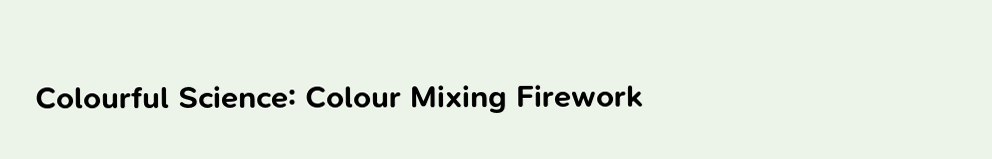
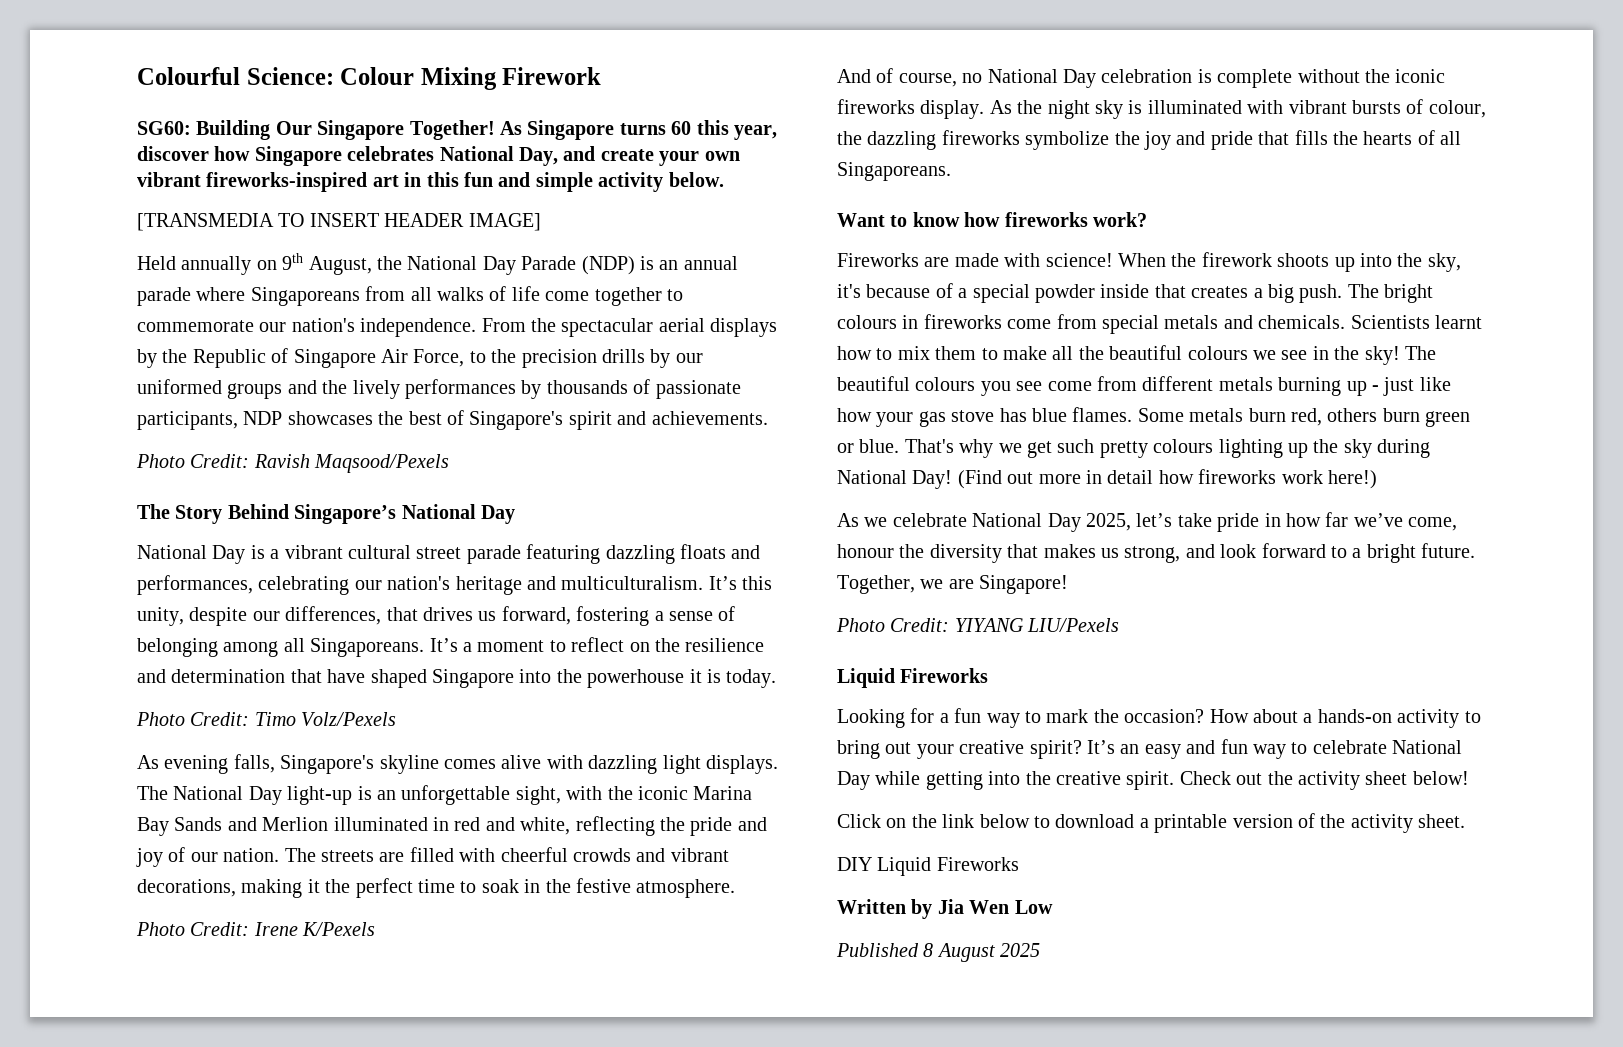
+ SG60: Building Our Singapore Together! As Singapore turns 60 this year, discover how Singapore celebrates National Day, and create your own vibrant fireworks-inspired art in this fun and simple activity below.
+ [TRANSMEDIA TO INSERT HEADER IMAGE]
+ Held annually on 9th August, the National Day Parade (NDP) is an annual parade where Singaporeans from all walks of life come together to commemorate our nation's independence. From the spectacular aerial displays by the Republic of Singapore Air Force, to the precision drills by our uniformed groups and the lively performances by thousands of passionate participants, NDP showcases the best of Singapore's spirit and achievements.
+ Photo Credit: Ravish Maqsood/Pexels
+ The Story Behind Singapore’s National Day
+ National Day is a vibrant cultural street parade featuring dazzling floats and performances, celebrating our nation's heritage and multiculturalism. It’s this unity, despite our differences, that drives us forward, fostering a sense of belonging among all Singaporeans. It’s a moment to reflect on the resilience and determination that have shaped Singapore into the powerhouse it is today.
+ Photo Credit: Timo Volz/Pexels
+ As evening falls, Singapore's skyline comes alive with dazzling light displays. The National Day light-up is an unforgettable sight, with the iconic Marina Bay Sands and Merlion illuminated in red and white, reflecting the pride and joy of our nation. The streets are filled with cheerful crowds and vibrant decorations, making it the perfect time to soak in the festive atmosphere.
+ Photo Credit: Irene K/Pexels
+ And of course, no National Day celebration is complete without the iconic fireworks display. As the night sky is illuminated with vibrant bursts of colour, the dazzling fireworks symbolize the joy and pride that fills the hearts of all Singaporeans.
+ Want to know how fireworks work?
+ Fireworks are made with science! When the firework shoots up into the sky, it's because of a special powder inside that creates a big push. The bright colours in fireworks come from special metals and chemicals. Scientists learnt how to mix them to make all the beautiful colours we see in the sky! The beautiful colours you see come from different metals burning up - just like how your gas stove has blue flames. Some metals burn red, others burn green or blue. That's why we get such pretty colours lighting up the sky during National Day! (Find out more in detail how fireworks work here!)
+ As we celebrate National Day 2025, let’s take pride in how far we’ve come, honour the diversity that makes us strong, and look forward to a bright future. Together, we are Singapore!
+ Photo Credit: YIYANG LIU/Pexels
+ Liquid Fireworks
+ Looking for a fun way to mark the occasion? How about a hands-on activity to bring out your creative spirit? It’s an easy and fun way to celebrate National Day while getting into the creative spirit. Check out the activity sheet below!
+ Click on the link below to download a printable version of the activity sheet.
+ DIY Liquid Fireworks
+ Written by Jia Wen Low
+ Published 8 August 2025

